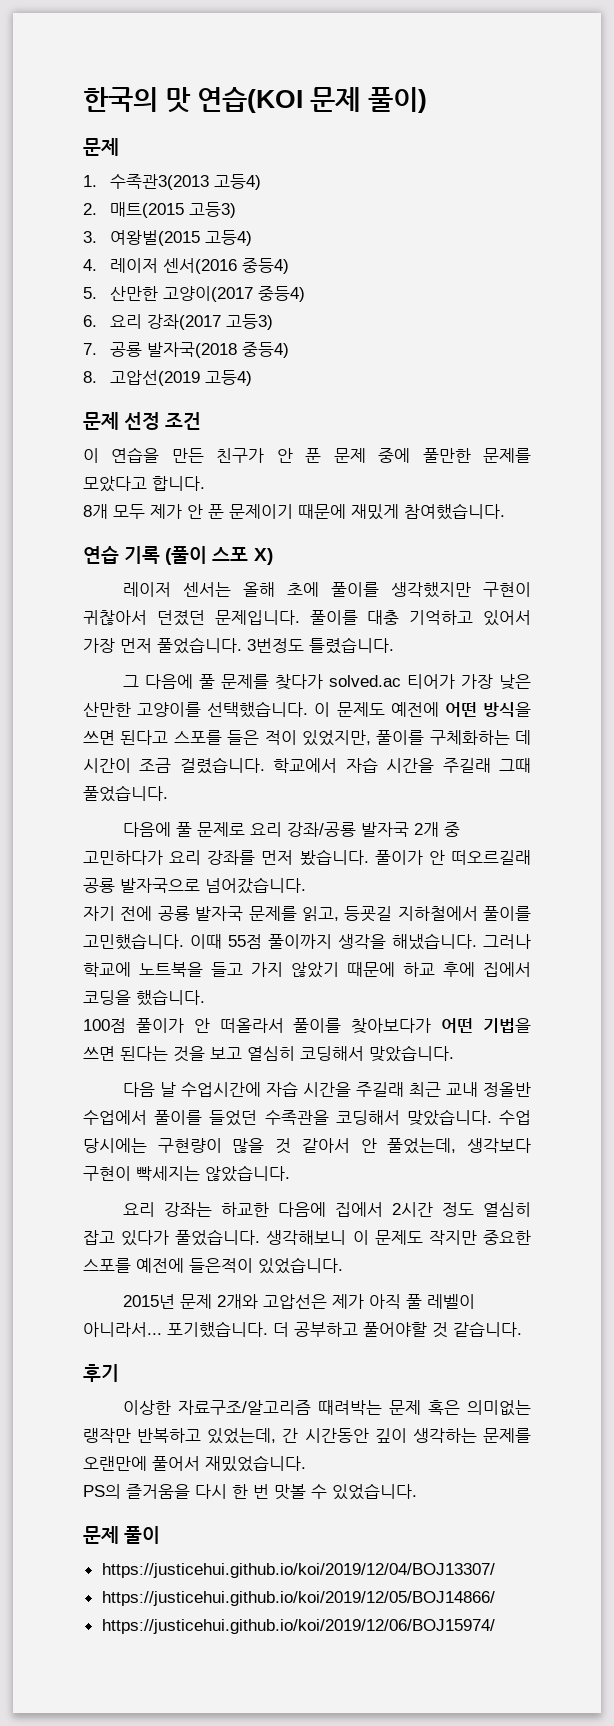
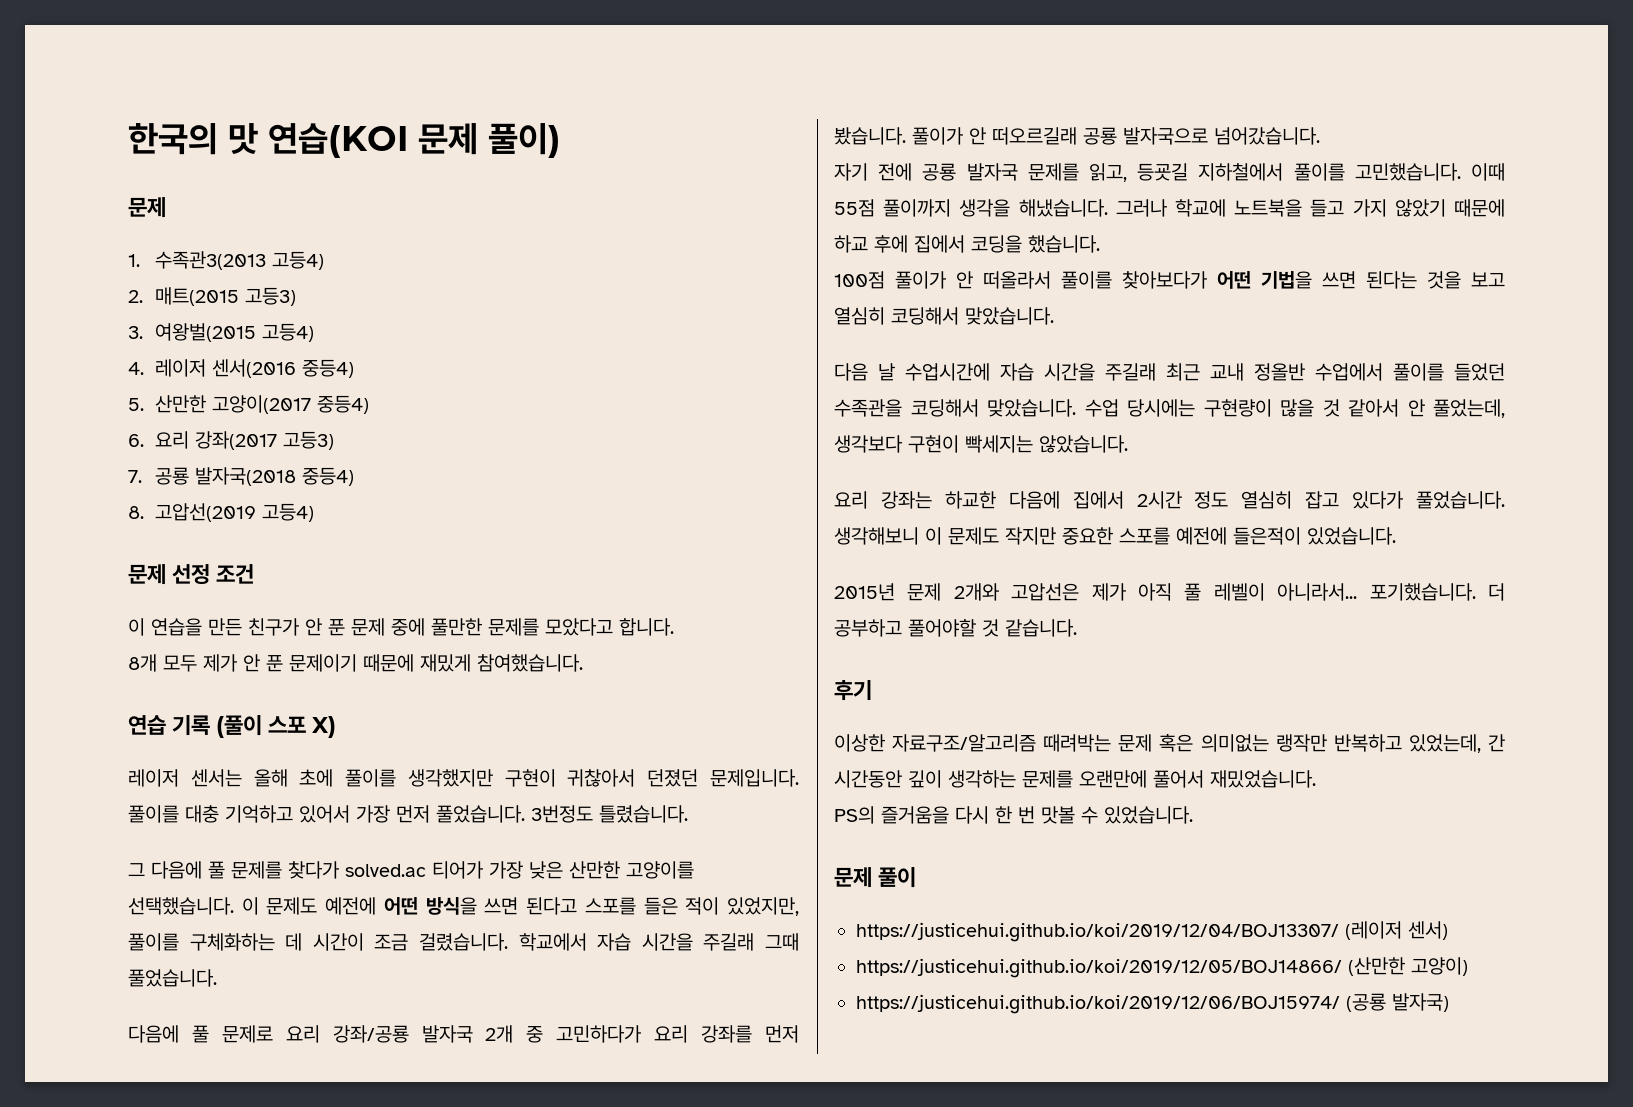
- https://justicehui.github.io/koi/2019/12/04/BOJ13307/
+ https://justicehui.github.io/koi/2019/12/04/BOJ13307/ (레이저 센서)
- https://justicehui.github.io/koi/2019/12/05/BOJ14866/
+ https://justicehui.github.io/koi/2019/12/05/BOJ14866/ (산만한 고양이)
- https://justicehui.github.io/koi/2019/12/06/BOJ15974/
+ https://justicehui.github.io/koi/2019/12/06/BOJ15974/ (공룡 발자국)

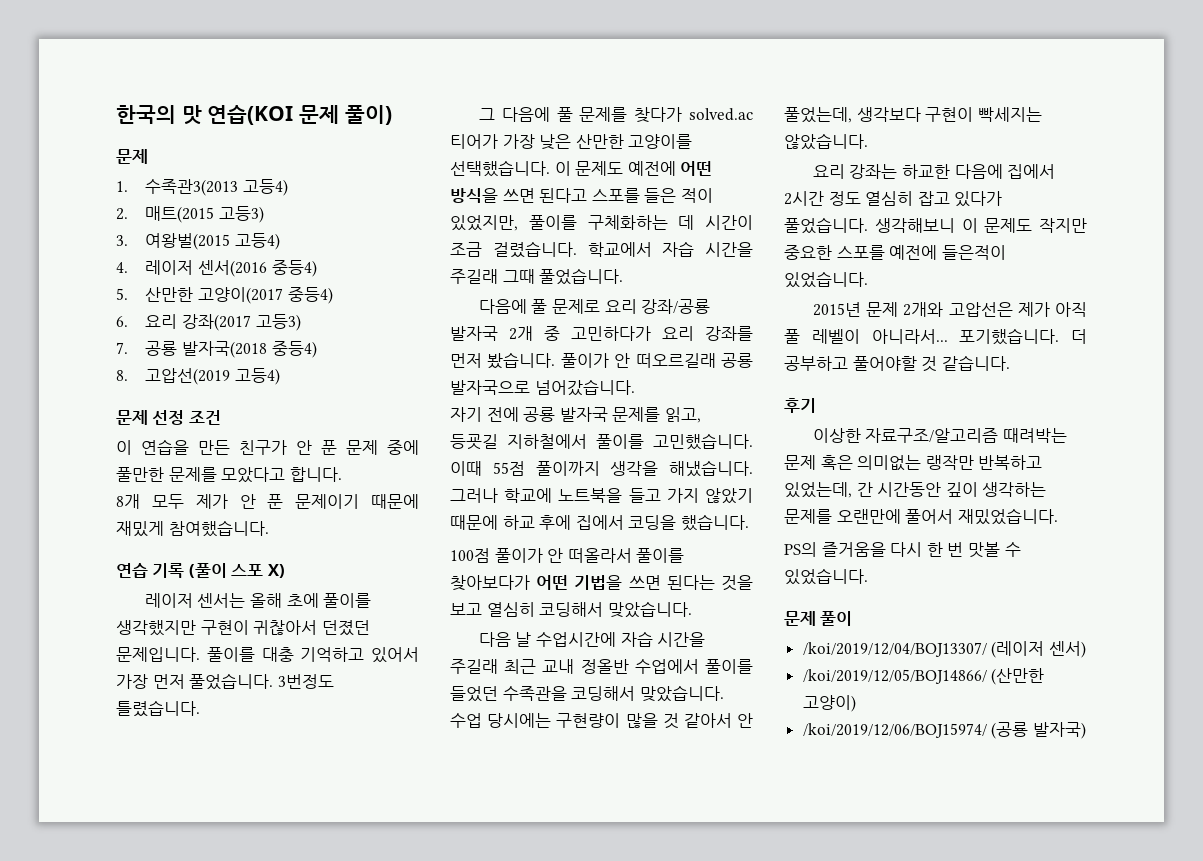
- https://justicehui.github.io/koi/2019/12/04/BOJ13307/ (레이저 센서)
+ /koi/2019/12/04/BOJ13307/ (레이저 센서)
- https://justicehui.github.io/koi/2019/12/05/BOJ14866/ (산만한 고양이)
+ /koi/2019/12/05/BOJ14866/ (산만한 고양이)
- https://justicehui.github.io/koi/2019/12/06/BOJ15974/ (공룡 발자국)
+ /koi/2019/12/06/BOJ15974/ (공룡 발자국)

